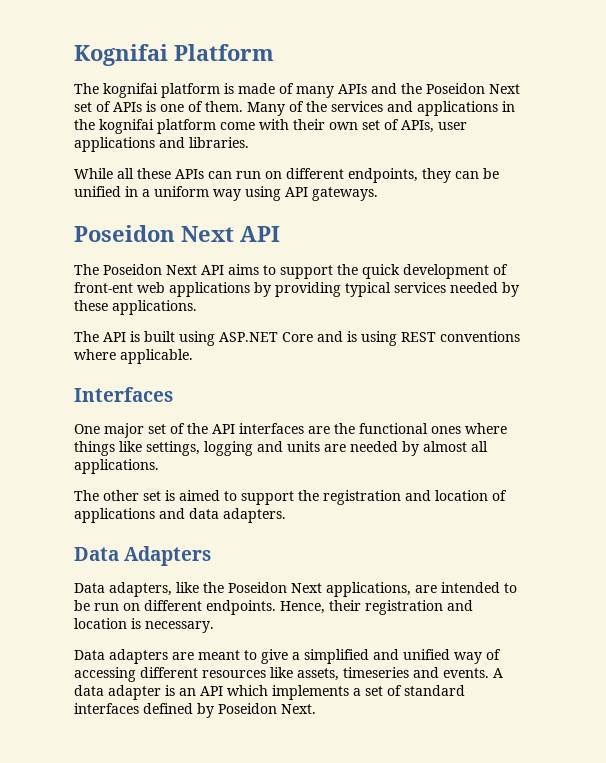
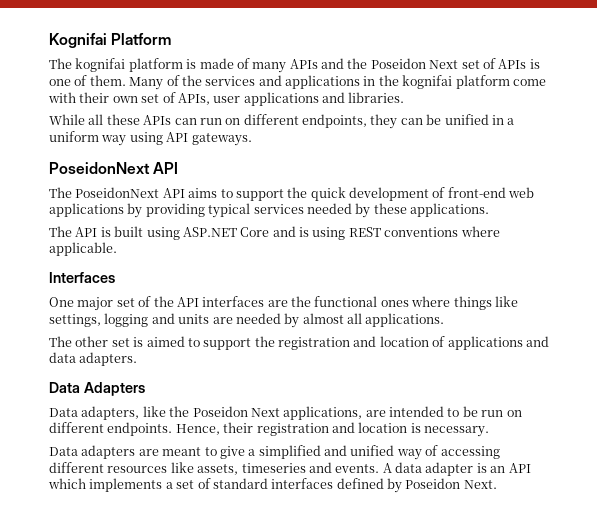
  While all these APIs can run on different endpoints, they can be unified in a uniform way using API gateways.
- Poseidon Next API
+ PoseidonNext API
- The Poseidon Next API aims to support the quick development of front-ent web applications by providing typical services needed by these applications.
+ The PoseidonNext API aims to support the quick development of front-end web applications by providing typical services needed by these applications.

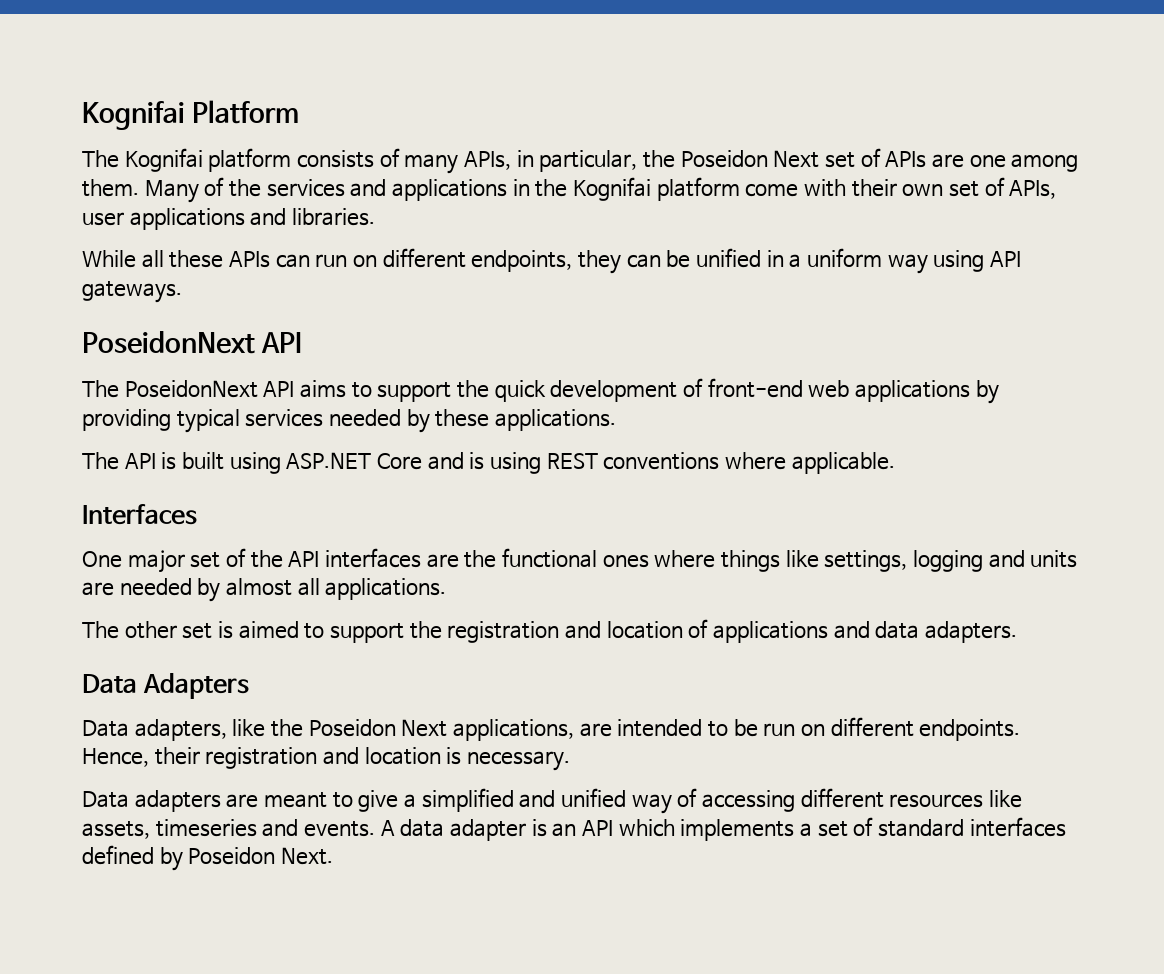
- The kognifai platform is made of many APIs and the Poseidon Next set of APIs is one of them.
+ The Kognifai platform consists of many APIs, in particular, the Poseidon Next set of APIs are one among them.
- Many of the services and applications in the kognifai platform come with their own set of APIs, user applications and libraries.
+ Many of the services and applications in the Kognifai platform come with their own set of APIs, user applications and libraries.

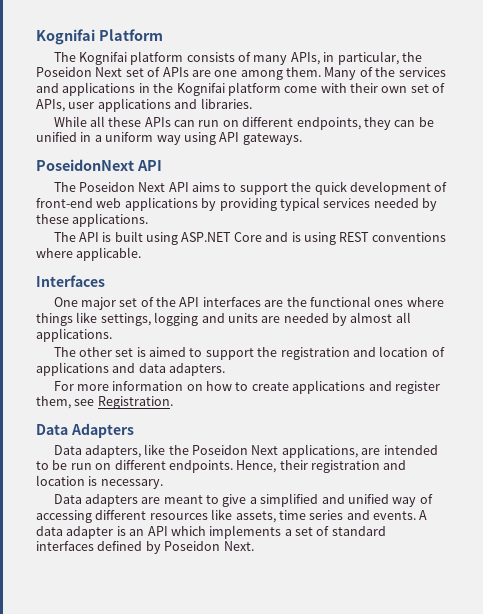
- The PoseidonNext API aims to support the quick development of front-end web applications by providing typical services needed by these applications.
+ The Poseidon Next API aims to support the quick development of front-end web applications by providing typical services needed by these applications.
+ For more information on how to create applications and register them, see Registration.
- Data adapters are meant to give a simplified and unified way of accessing different resources like assets, timeseries and events.
+ Data adapters are meant to give a simplified and unified way of accessing different resources like assets, time series and events.

